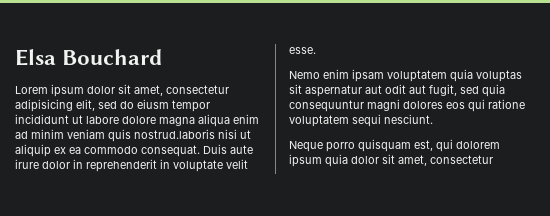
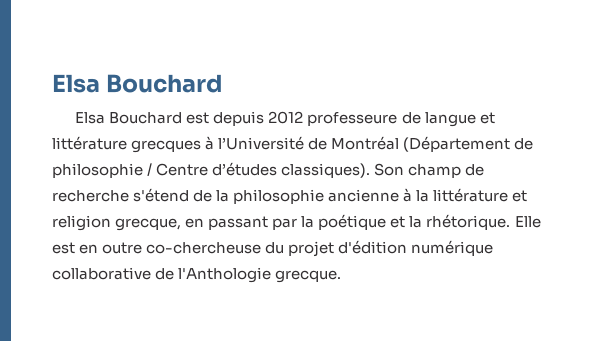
- Lorem ipsum dolor sit amet, consectetur adipisicing elit, sed do eiusm tempor incididunt ut labore dolore magna aliqua enim ad minim veniam quis nostrud.laboris nisi ut aliquip ex ea commodo consequat. Duis aute irure dolor in reprehenderit in voluptate velit esse.
- Nemo enim ipsam voluptatem quia voluptas sit aspernatur aut odit aut fugit, sed quia consequuntur magni dolores eos qui ratione voluptatem sequi nesciunt.
- Neque porro quisquam est, qui dolorem ipsum quia dolor sit amet, consectetur
+ Elsa Bouchard est depuis 2012 professeure de langue et littérature grecques à l’Université de Montréal (Département de philosophie / Centre d’études classiques). Son champ de recherche s'étend de la philosophie ancienne à la littérature et religion grecque, en passant par la poétique et la rhétorique. Elle est en outre co-chercheuse du projet d'édition numérique collaborative de l'Anthologie grecque.

